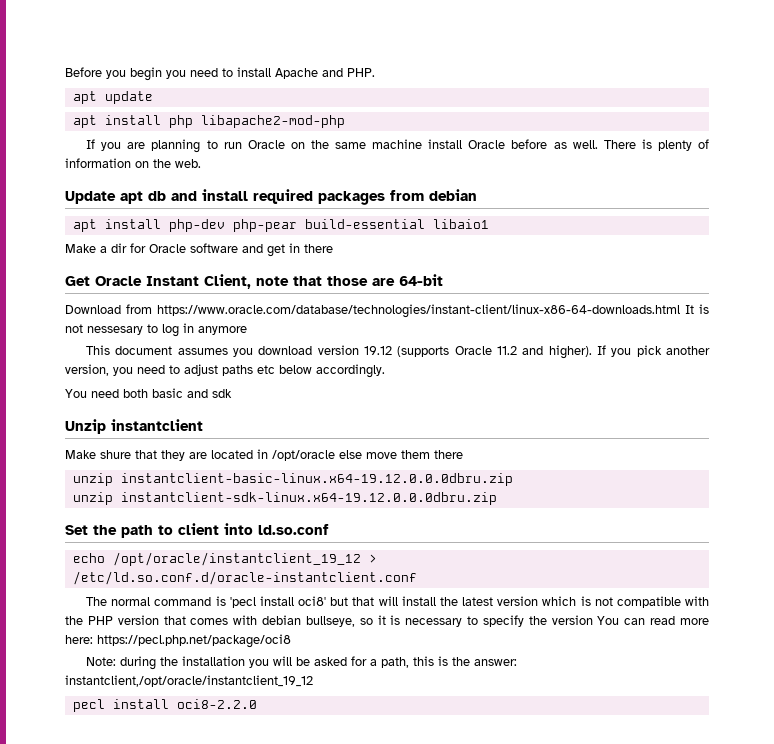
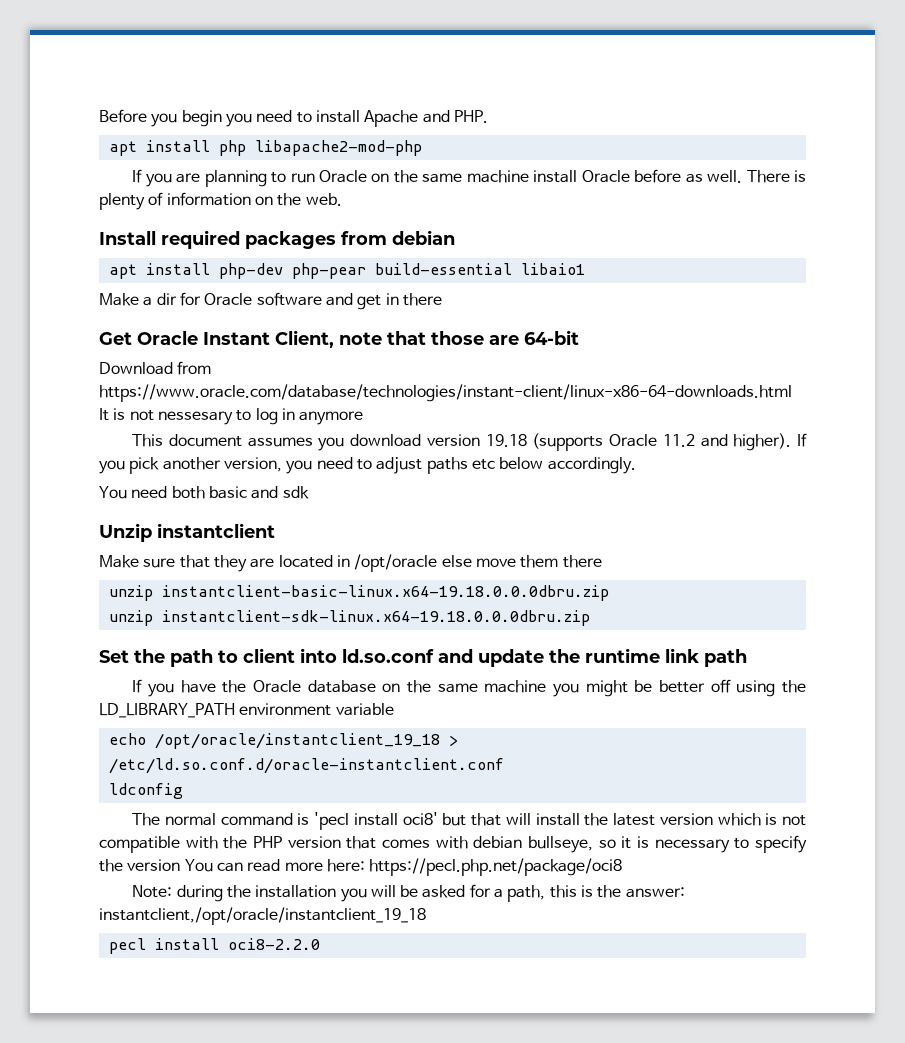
- apt update
- Update apt db and install required packages from debian
+ Install required packages from debian
- This document assumes you download version 19.12 (supports Oracle 11.2 and higher).
+ This document assumes you download version 19.18 (supports Oracle 11.2 and higher).
- Make shure that they are located in /opt/oracle else move them there
+ Make sure that they are located in /opt/oracle else move them there
- unzip instantclient-basic-linux.x64-19.12.0.0.0dbru.zip
- unzip instantclient-sdk-linux.x64-19.12.0.0.0dbru.zip
+ unzip instantclient-basic-linux.x64-19.18.0.0.0dbru.zip
+ unzip instantclient-sdk-linux.x64-19.18.0.0.0dbru.zip
- Set the path to client into ld.so.conf
+ Set the path to client into ld.so.conf and update the runtime link path
+ If you have the Oracle database on the same machine you might be better off using the LD_LIBRARY_PATH environment variable
- echo /opt/oracle/instantclient_19_12 > /etc/ld.so.conf.d/oracle-instantclient.conf
+ echo /opt/oracle/instantclient_19_18 > /etc/ld.so.conf.d/oracle-instantclient.conf
+ ldconfig
- Note: during the installation you will be asked for a path, this is the answer: instantclient,/opt/oracle/instantclient_19_12
+ Note: during the installation you will be asked for a path, this is the answer: instantclient,/opt/oracle/instantclient_19_18

